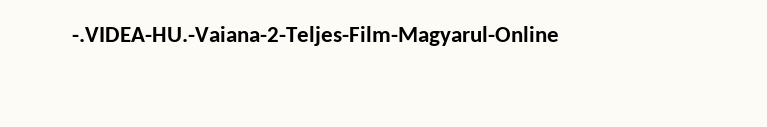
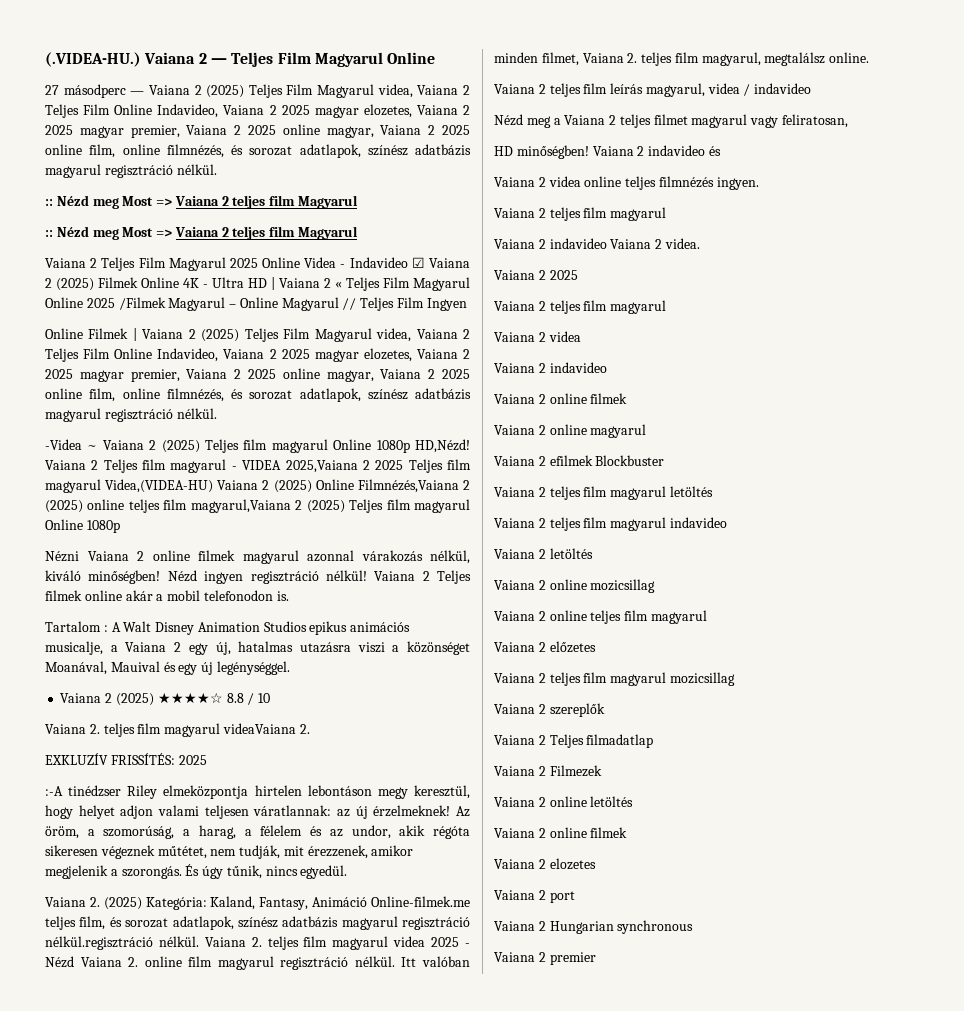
- -.VIDEA-HU.-Vaiana-2-Teljes-Film-Magyarul-Online
+ (.VIDEA-HU.) Vaiana 2 — Teljes Film Magyarul Online
+ 27 másodperc — Vaiana 2 (2025) Teljes Film Magyarul videa, Vaiana 2 Teljes Film Online Indavideo, Vaiana 2 2025 magyar elozetes, Vaiana 2 2025 magyar premier, Vaiana 2 2025 online magyar, Vaiana 2 2025 online film, online filmnézés, és sorozat adatlapok, színész adatbázis magyarul regisztráció nélkül.
+ :: Nézd meg Most => Vaiana 2 teljes film Magyarul
+ :: Nézd meg Most => Vaiana 2 teljes film Magyarul
+ Vaiana 2 Teljes Film Magyarul 2025 Online Videa - Indavideo ☑ Vaiana 2 (2025) Filmek Online 4K - Ultra HD | Vaiana 2 « Teljes Film Magyarul Online 2025 /Filmek Magyarul – Online Magyarul // Teljes Film Ingyen
+ Online Filmek | Vaiana 2 (2025) Teljes Film Magyarul videa, Vaiana 2 Teljes Film Online Indavideo, Vaiana 2 2025 magyar elozetes, Vaiana 2 2025 magyar premier, Vaiana 2 2025 online magyar, Vaiana 2 2025 online film, online filmnézés, és sorozat adatlapok, színész adatbázis magyarul regisztráció nélkül.
+ -Videa ~ Vaiana 2 (2025) Teljes film magyarul Online 1080p HD,Nézd! Vaiana 2 Teljes film magyarul - VIDEA 2025,Vaiana 2 2025 Teljes film magyarul Videa,(VIDEA-HU) Vaiana 2 (2025) Online Filmnézés,Vaiana 2 (2025) online teljes film magyarul,Vaiana 2 (2025) Teljes film magyarul Online 1080p
+ Nézni Vaiana 2 online filmek magyarul azonnal várakozás nélkül, kiváló minőségben! Nézd ingyen regisztráció nélkül! Vaiana 2 Teljes filmek online akár a mobil telefonodon is.
+ Tartalom : A Walt Disney Animation Studios epikus animációs musicalje, a Vaiana 2 egy új, hatalmas utazásra viszi a közönséget Moanával, Mauival és egy új legénységgel.
+ Vaiana 2 (2025) ★★★★☆ 8.8 / 10
+ Vaiana 2. teljes film magyarul videaVaiana 2.
+ EXKLUZÍV FRISSÍTÉS: 2025
+ :-A tinédzser Riley elmeközpontja hirtelen lebontáson megy keresztül, hogy helyet adjon valami teljesen váratlannak: az új érzelmeknek! Az öröm, a szomorúság, a harag, a félelem és az undor, akik régóta sikeresen végeznek műtétet, nem tudják, mit érezzenek, amikor megjelenik a szorongás. És úgy tűnik, nincs egyedül.
+ Vaiana 2. (2025) Kategória: Kaland, Fantasy, Animáció Online-filmek.me teljes film, és sorozat adatlapok, színész adatbázis magyarul regisztráció nélkül.regisztráció nélkül. Vaiana 2. teljes film magyarul videa 2025 - Nézd Vaiana 2. online film magyarul regisztráció nélkül. Itt valóban minden filmet, Vaiana 2. teljes film magyarul, megtalálsz online.
+ Vaiana 2 teljes film leírás magyarul, videa / indavideo
+ Nézd meg a Vaiana 2 teljes filmet magyarul vagy feliratosan,
+ HD minőségben! Vaiana 2 indavideo és
+ Vaiana 2 videa online teljes filmnézés ingyen.
+ Vaiana 2 teljes film magyarul
+ Vaiana 2 indavideo Vaiana 2 videa.
+ Vaiana 2 2025
+ Vaiana 2 teljes film magyarul
+ Vaiana 2 videa
+ Vaiana 2 indavideo
+ Vaiana 2 online filmek
+ Vaiana 2 online magyarul
+ Vaiana 2 efilmek Blockbuster
+ Vaiana 2 teljes film magyarul letöltés
+ Vaiana 2 teljes film magyarul indavideo
+ Vaiana 2 letöltés
+ Vaiana 2 online mozicsillag
+ Vaiana 2 online teljes film magyarul
+ Vaiana 2 előzetes
+ Vaiana 2 teljes film magyarul mozicsillag
+ Vaiana 2 szereplők
+ Vaiana 2 Teljes filmadatlap
+ Vaiana 2 Filmezek
+ Vaiana 2 online letöltés
+ Vaiana 2 online filmek
+ Vaiana 2 elozetes
+ Vaiana 2 port
+ Vaiana 2 Hungarian synchronous
+ Vaiana 2 premier

